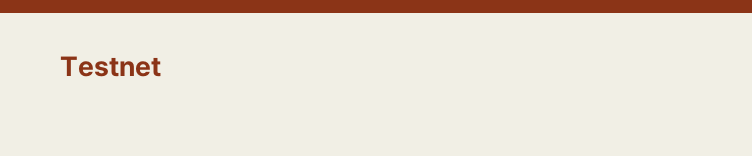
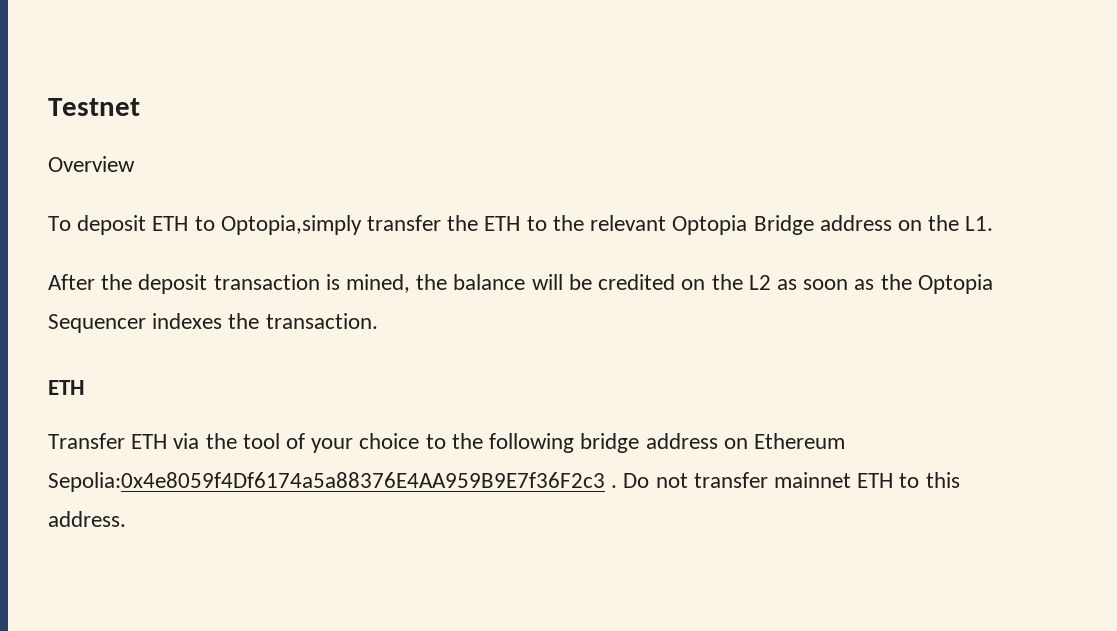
+ Overview
+ To deposit ETH to Optopia,simply transfer the ETH to the relevant Optopia Bridge address on the L1.
+ After the deposit transaction is mined, the balance will be credited on the L2 as soon as the Optopia Sequencer indexes the transaction.
+ ETH
+ Transfer ETH via the tool of your choice to the following bridge address on Ethereum Sepolia:0x4e8059f4Df6174a5a88376E4AA959B9E7f36F2c3 . Do not transfer mainnet ETH to this address.

